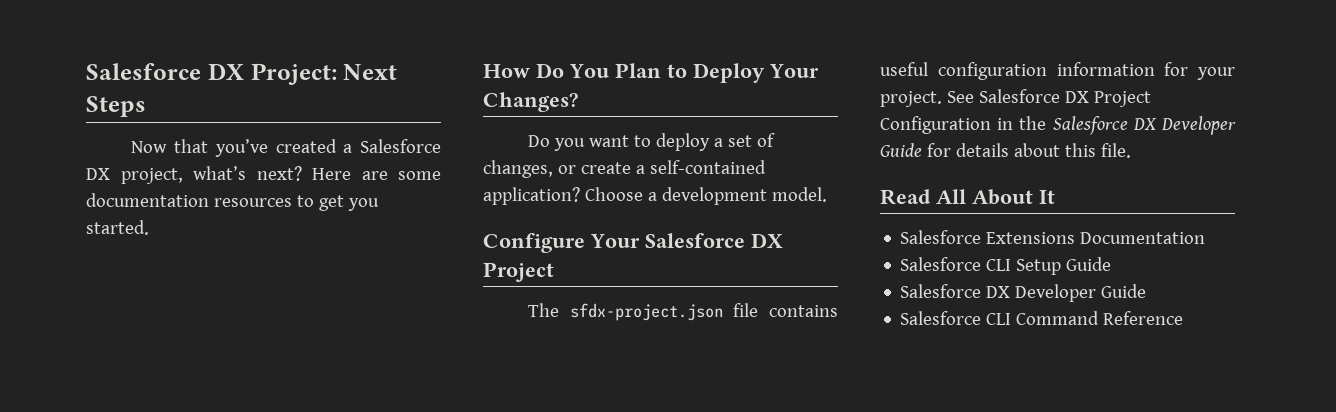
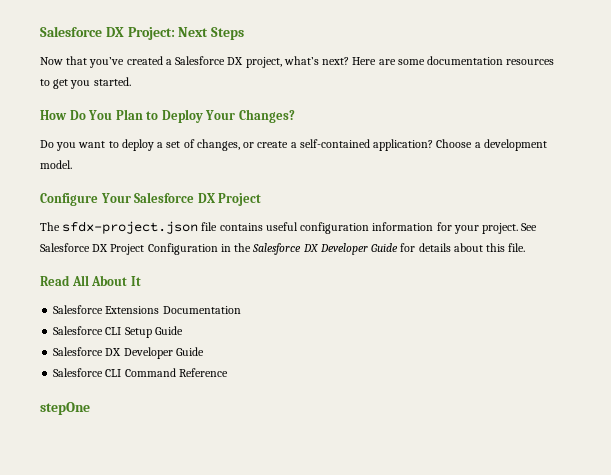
+ stepOne

